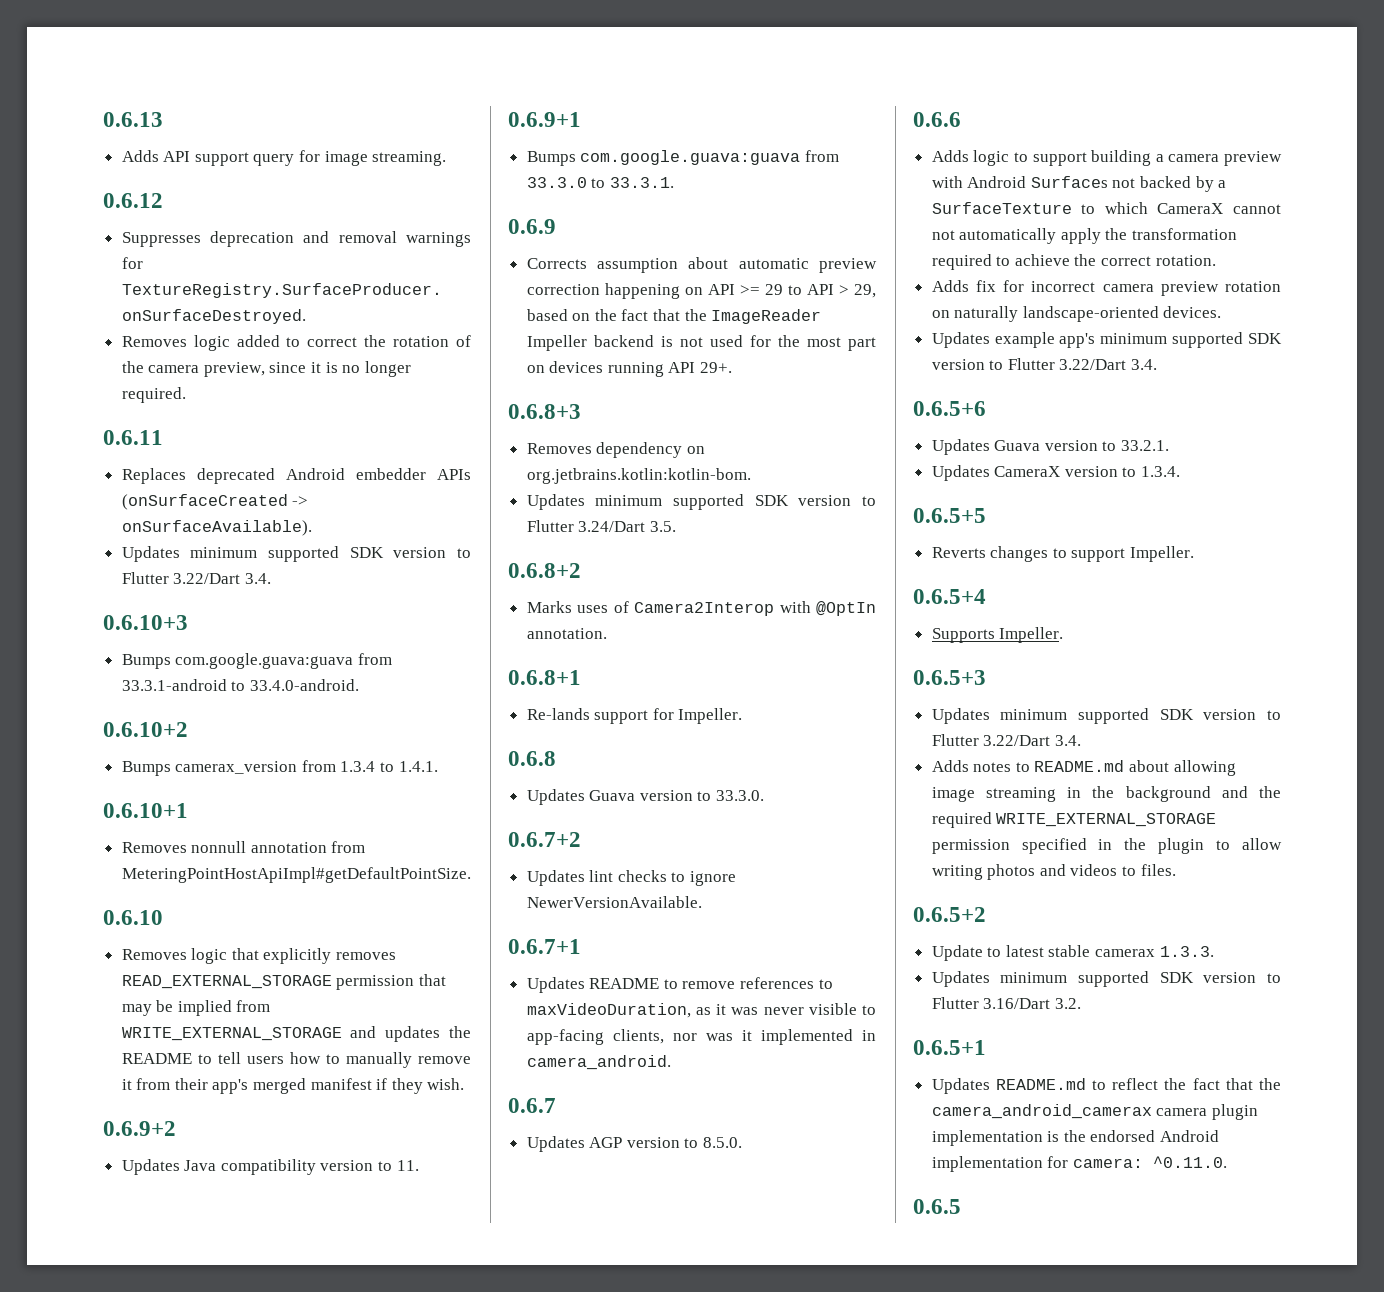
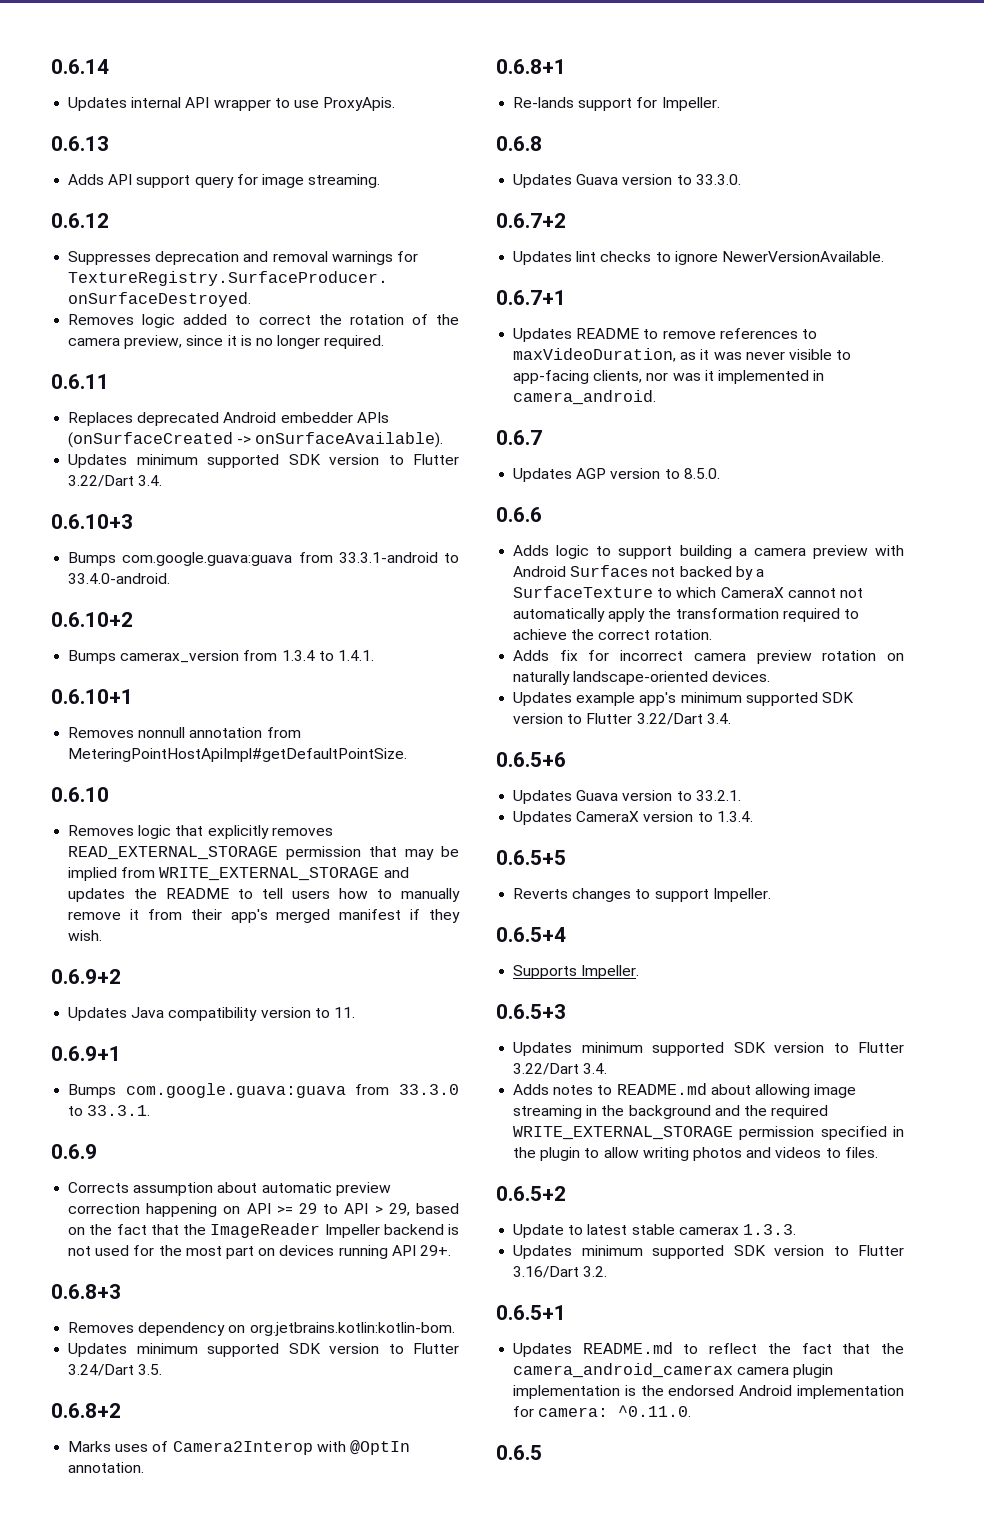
+ 0.6.14
+ Updates internal API wrapper to use ProxyApis.

